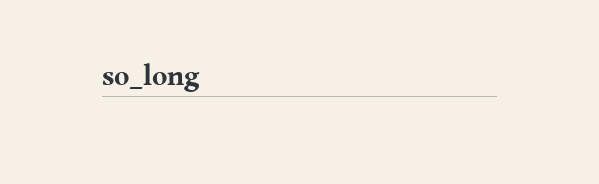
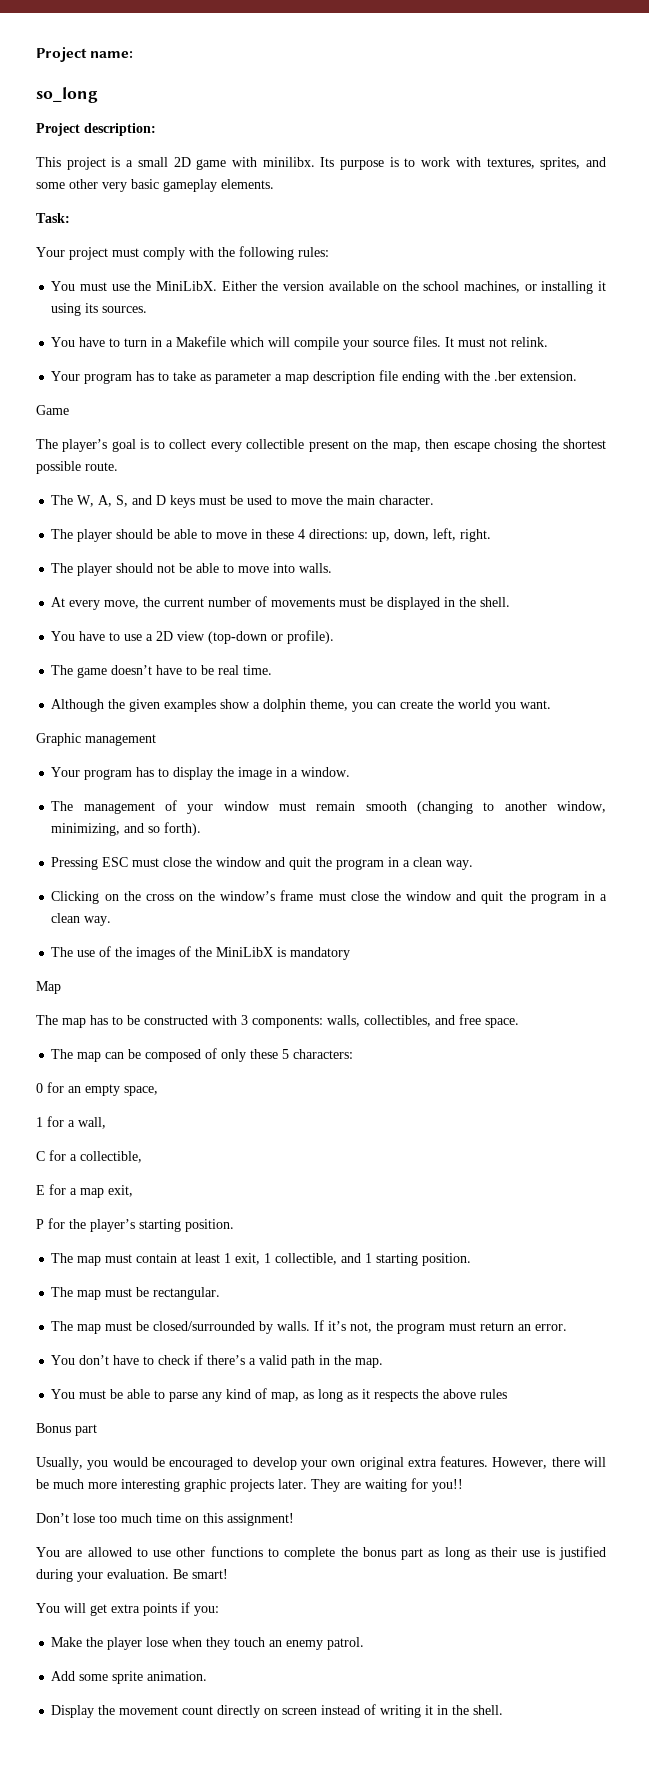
+ Project name:
+ Project description:
+ This project is a small 2D game with minilibx. Its purpose is to work with textures, sprites, and some other very basic gameplay elements.
+ Task:
+ Your project must comply with the following rules:
+ You must use the MiniLibX. Either the version available on the school machines, or installing it using its sources.
+ You have to turn in a Makefile which will compile your source files. It must not relink.
+ Your program has to take as parameter a map description file ending with the .ber extension.
+ Game
+ The player’s goal is to collect every collectible present on the map, then escape chosing the shortest possible route.
+ The W, A, S, and D keys must be used to move the main character.
+ The player should be able to move in these 4 directions: up, down, left, right.
+ The player should not be able to move into walls.
+ At every move, the current number of movements must be displayed in the shell.
+ You have to use a 2D view (top-down or profile).
+ The game doesn’t have to be real time.
+ Although the given examples show a dolphin theme, you can create the world you want.
+ Graphic management
+ Your program has to display the image in a window.
+ The management of your window must remain smooth (changing to another window, minimizing, and so forth).
+ Pressing ESC must close the window and quit the program in a clean way.
+ Clicking on the cross on the window’s frame must close the window and quit the program in a clean way.
+ The use of the images of the MiniLibX is mandatory
+ Map
+ The map has to be constructed with 3 components: walls, collectibles, and free space.
+ The map can be composed of only these 5 characters:
+ 0 for an empty space,
+ 1 for a wall,
+ C for a collectible,
+ E for a map exit,
+ P for the player’s starting position.
+ The map must contain at least 1 exit, 1 collectible, and 1 starting position.
+ The map must be rectangular.
+ The map must be closed/surrounded by walls. If it’s not, the program must return an error.
+ You don’t have to check if there’s a valid path in the map.
+ You must be able to parse any kind of map, as long as it respects the above rules
+ Bonus part
+ Usually, you would be encouraged to develop your own original extra features. However, there will be much more interesting graphic projects later. They are waiting for you!!
+ Don’t lose too much time on this assignment!
+ You are allowed to use other functions to complete the bonus part as long as their use is justified during your evaluation. Be smart!
+ You will get extra points if you:
+ Make the player lose when they touch an enemy patrol.
+ Add some sprite animation.
+ Display the movement count directly on screen instead of writing it in the shell.

